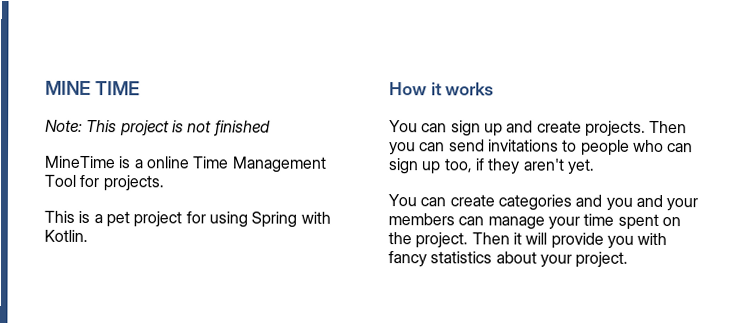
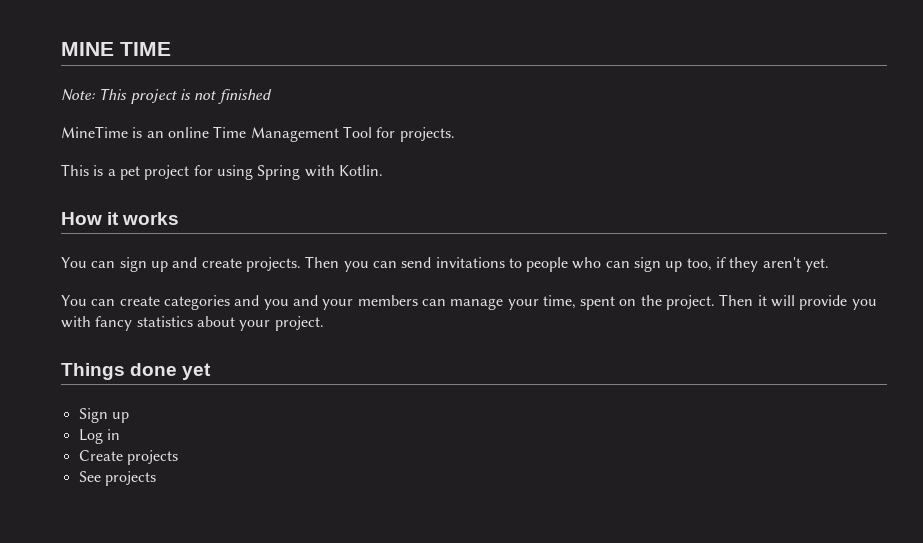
- MineTime is a online Time Management Tool for projects.
+ MineTime is an online Time Management Tool for projects.
- You can create categories and you and your members can manage your time spent on the project.
+ You can create categories and you and your members can manage your time, spent on the project.
+ Things done yet
+ Sign up
+ Log in
+ Create projects
+ See projects

